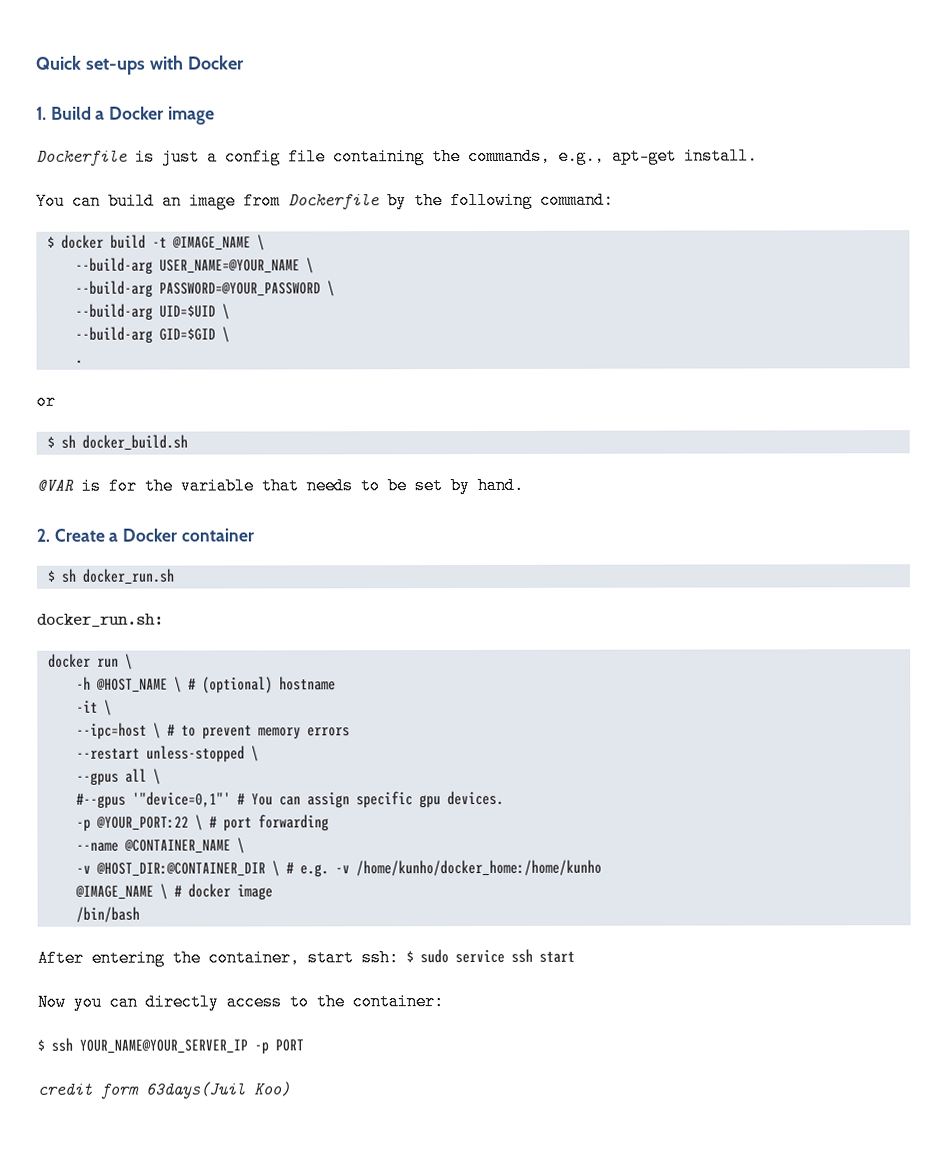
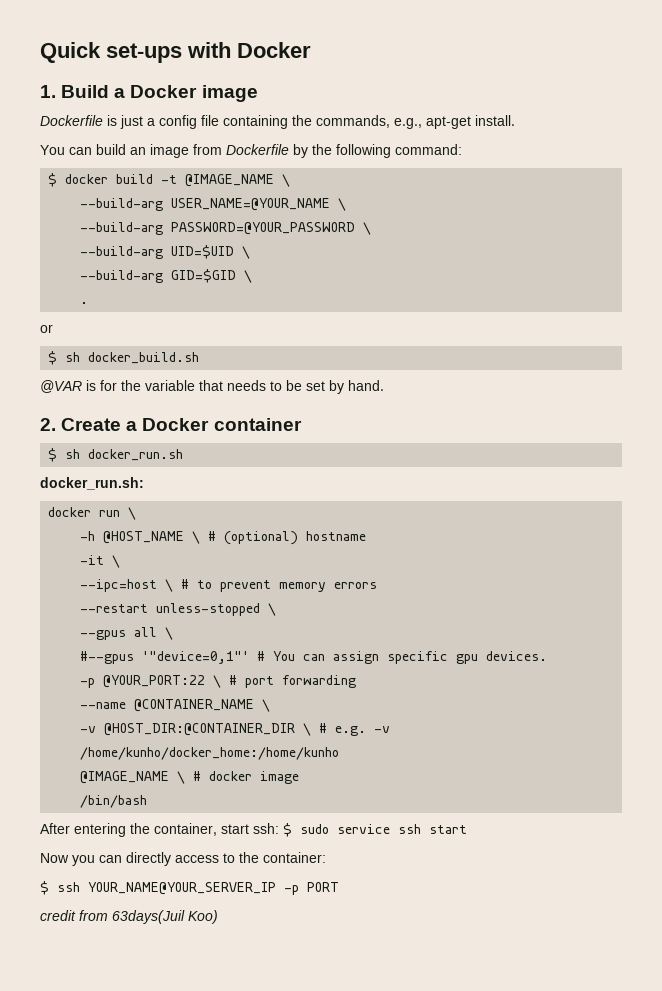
- credit form 63days(Juil Koo)
+ credit from 63days(Juil Koo)

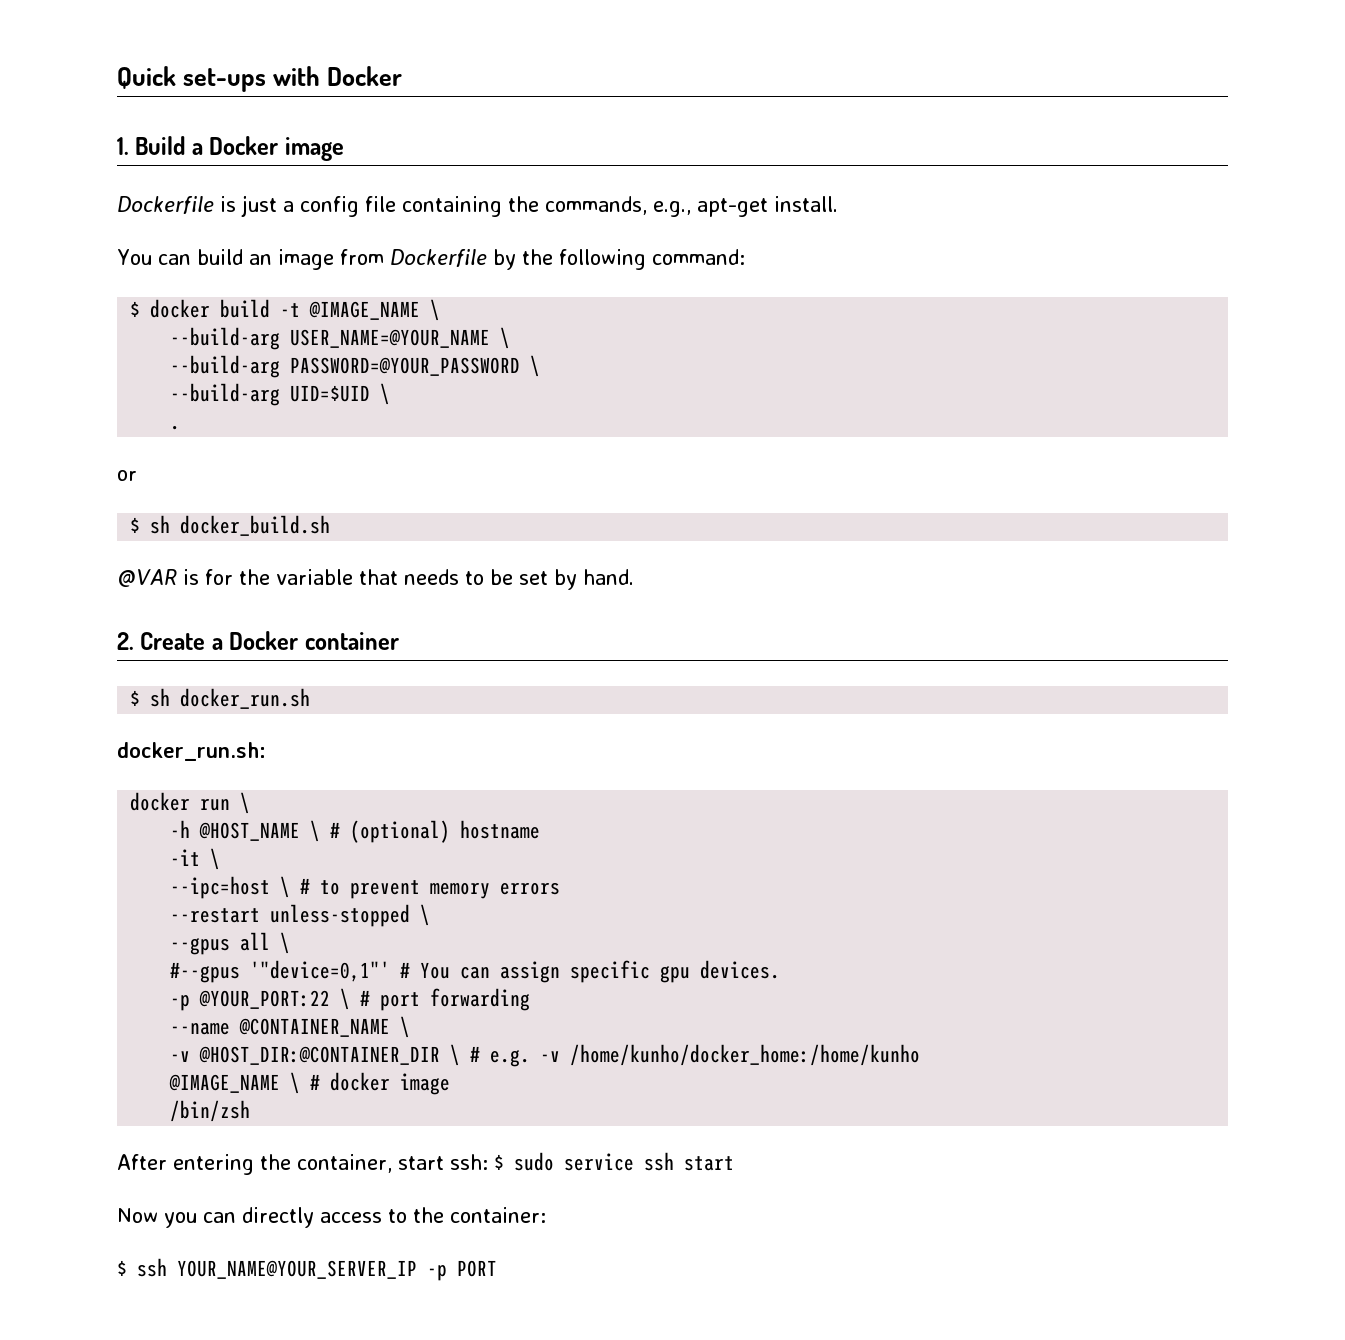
- --build-arg GID=$GID \
- /bin/bash
+ /bin/zsh
- credit from 63days(Juil Koo)

